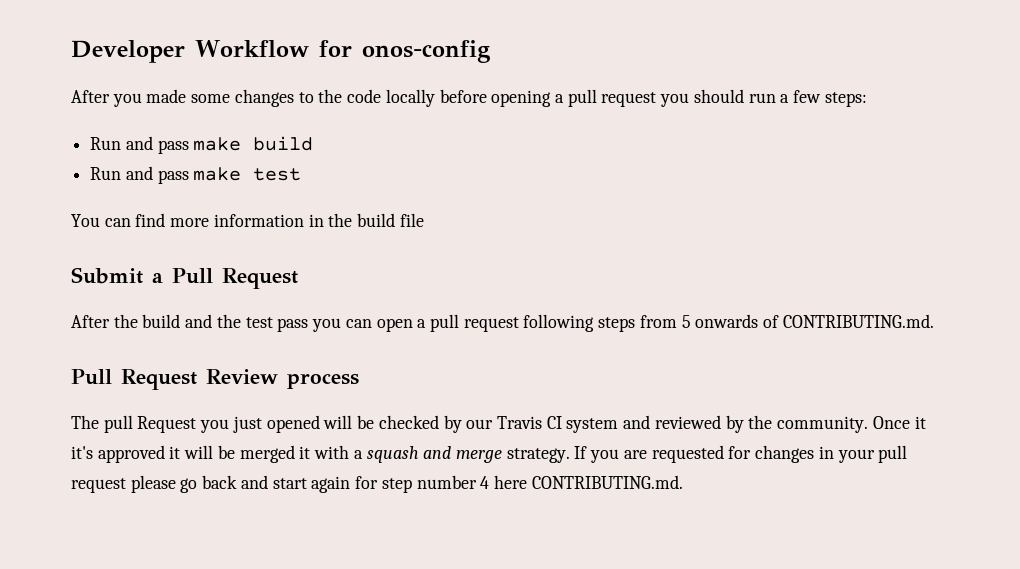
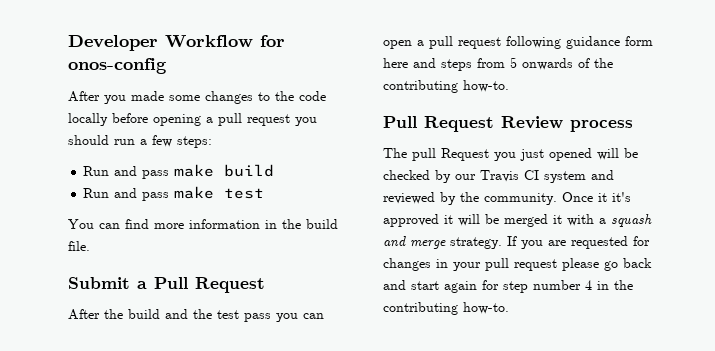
- You can find more information in the build file
+ You can find more information in the build file.
- After the build and the test pass you can open a pull request following steps from 5 onwards of CONTRIBUTING.md.
+ After the build and the test pass you can open a pull request following guidance form here and steps from 5 onwards of the contributing how-to.
- If you are requested for changes in your pull request please go back and start again for step number 4 here CONTRIBUTING.md.
+ If you are requested for changes in your pull request please go back and start again for step number 4 in the contributing how-to.

